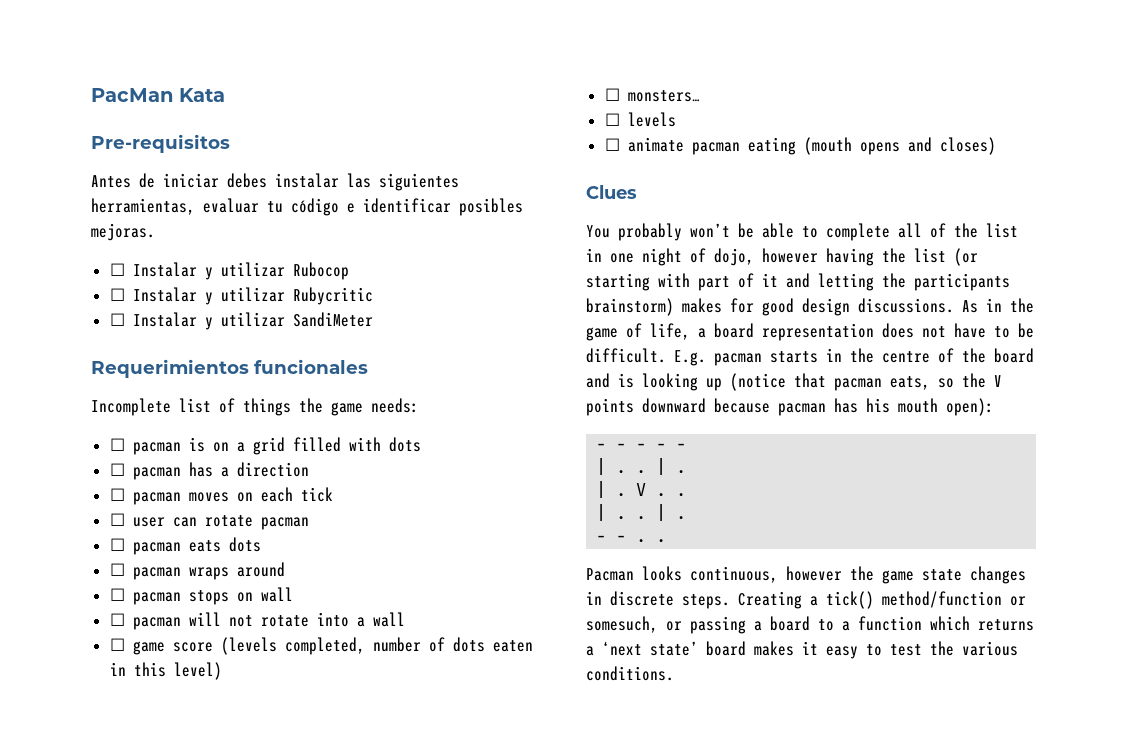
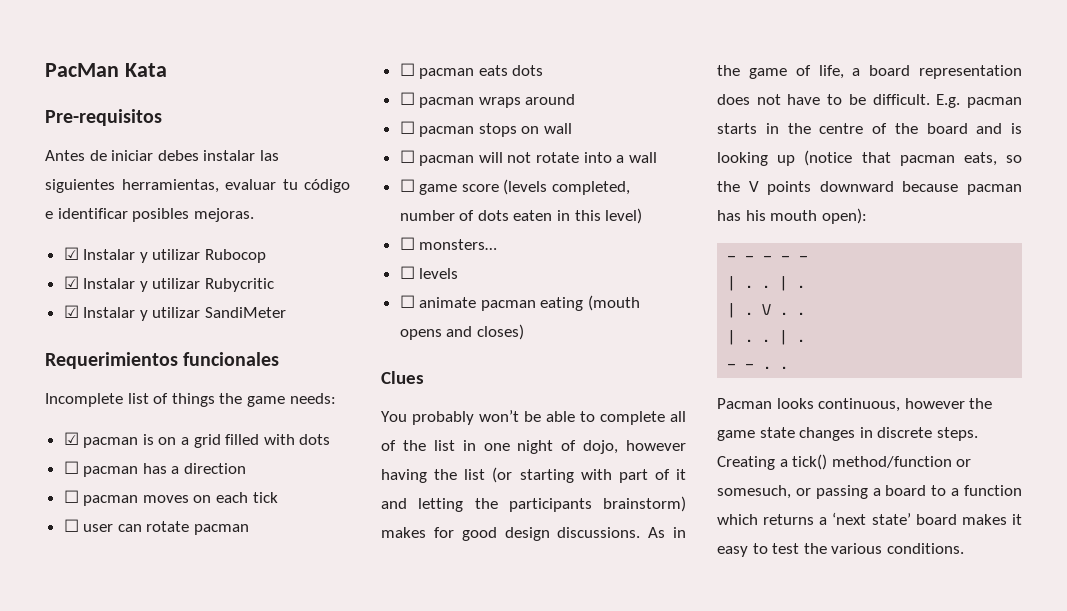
- ☐ Instalar y utilizar Rubocop
+ ☑ Instalar y utilizar Rubocop
- ☐ Instalar y utilizar Rubycritic
+ ☑ Instalar y utilizar Rubycritic
- ☐ Instalar y utilizar SandiMeter
+ ☑ Instalar y utilizar SandiMeter
- ☐ pacman is on a grid filled with dots
+ ☑ pacman is on a grid filled with dots

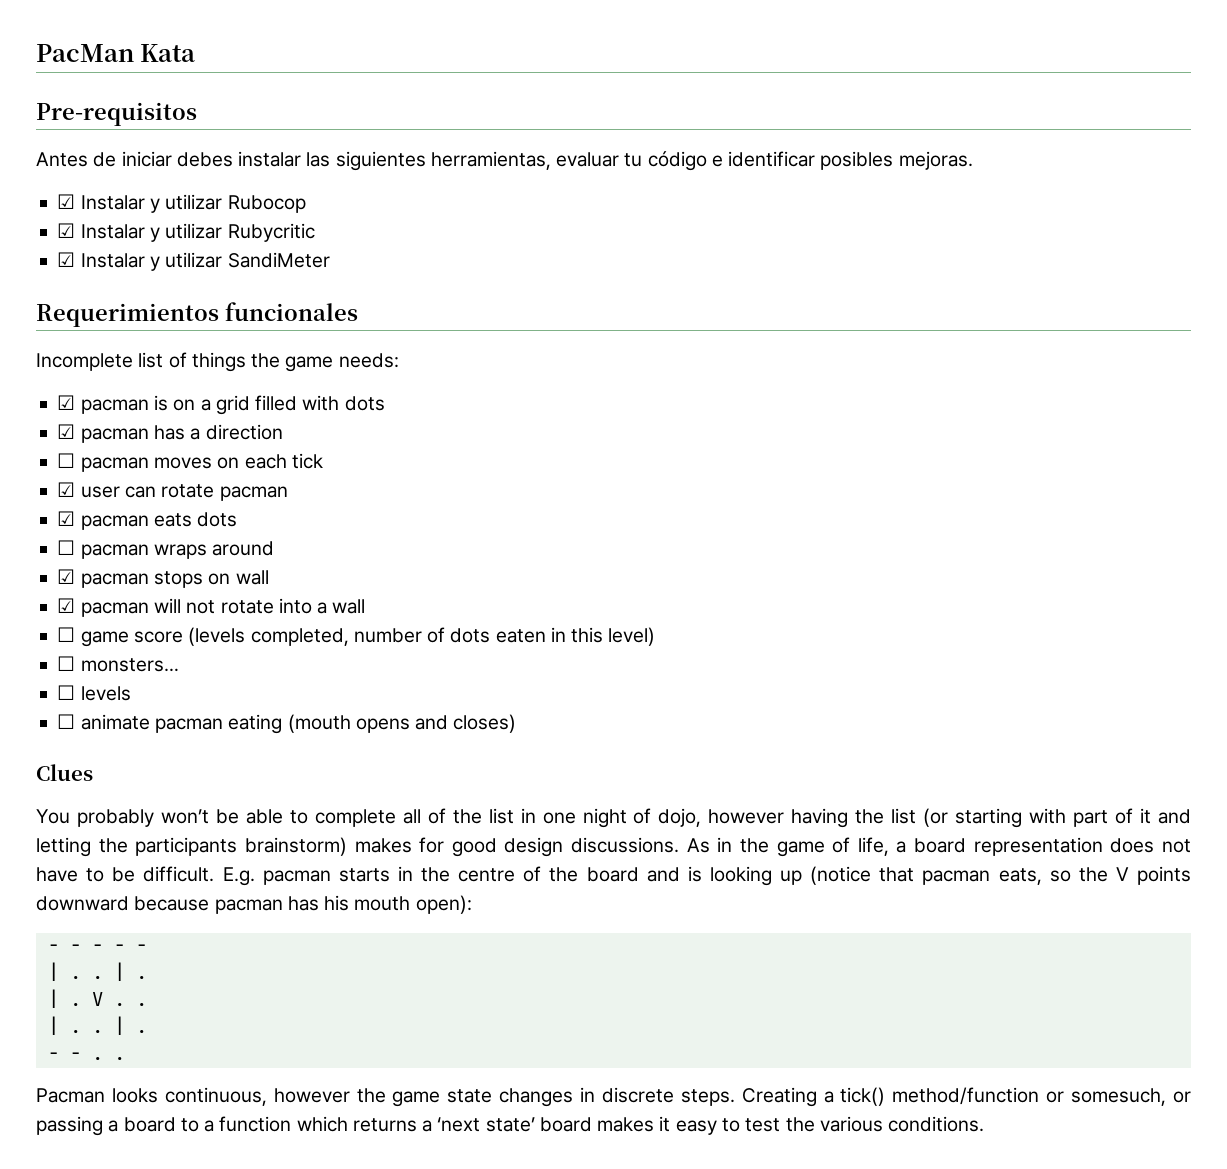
- ☐ pacman has a direction
+ ☑ pacman has a direction
- ☐ user can rotate pacman
+ ☑ user can rotate pacman
- ☐ pacman eats dots
+ ☑ pacman eats dots
- ☐ pacman stops on wall
+ ☑ pacman stops on wall
- ☐ pacman will not rotate into a wall
+ ☑ pacman will not rotate into a wall

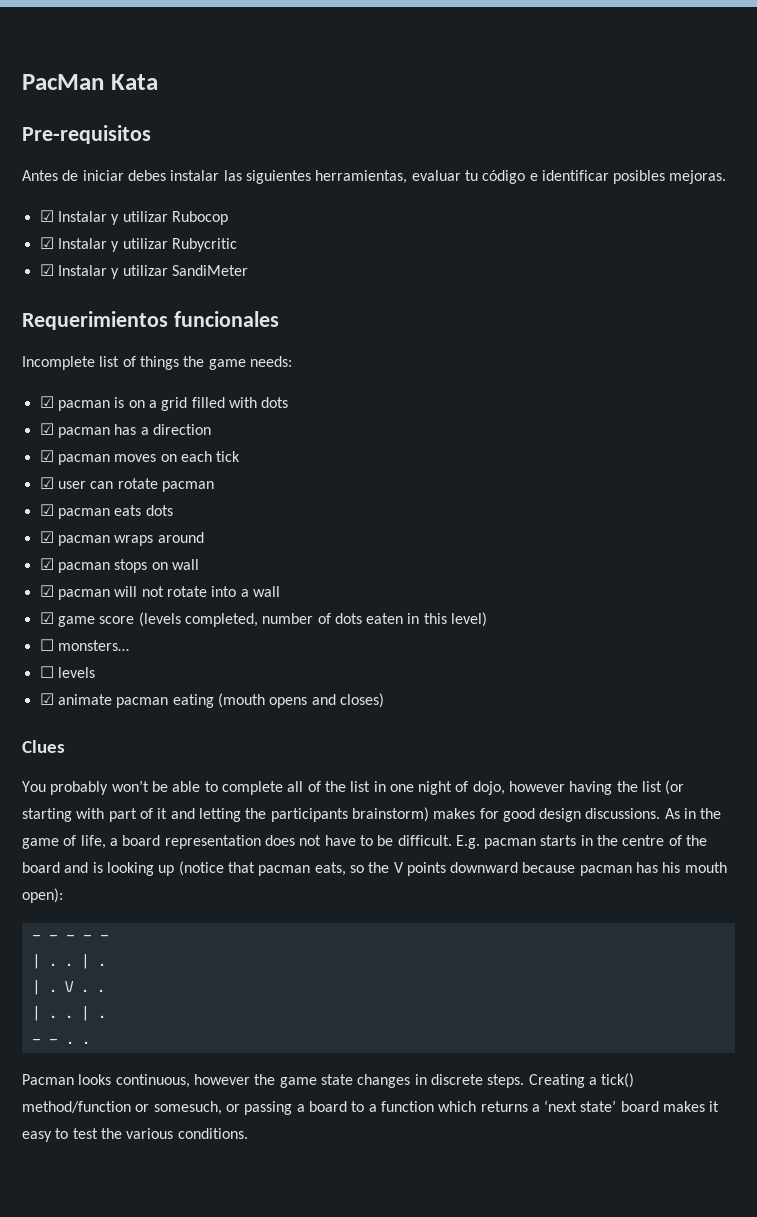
- ☐ pacman moves on each tick
+ ☑ pacman moves on each tick
- ☐ pacman wraps around
+ ☑ pacman wraps around
- ☐ game score (levels completed, number of dots eaten in this level)
+ ☑ game score (levels completed, number of dots eaten in this level)
- ☐ animate pacman eating (mouth opens and closes)
+ ☑ animate pacman eating (mouth opens and closes)

